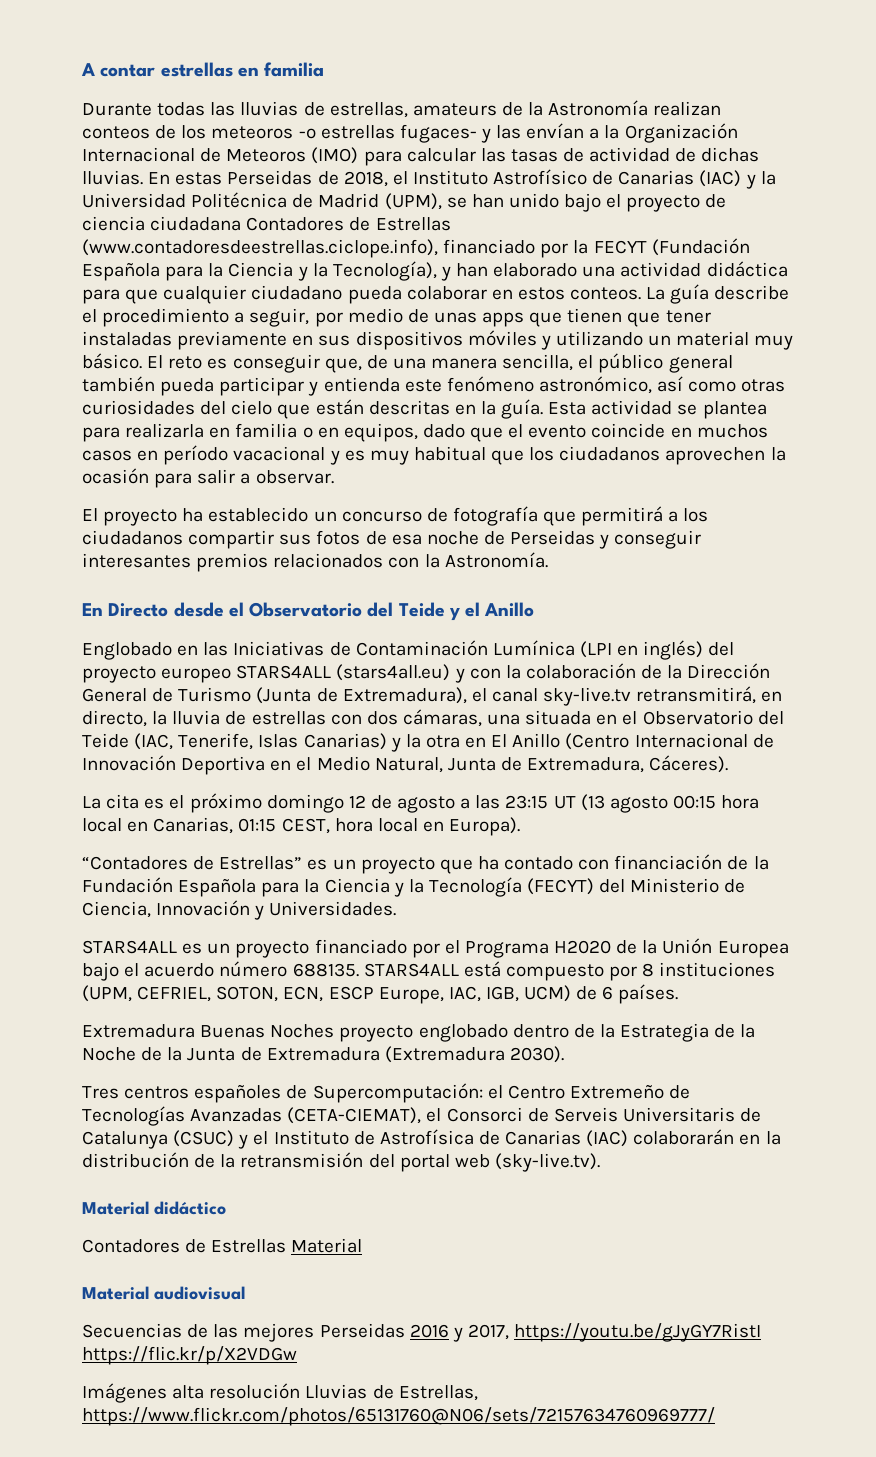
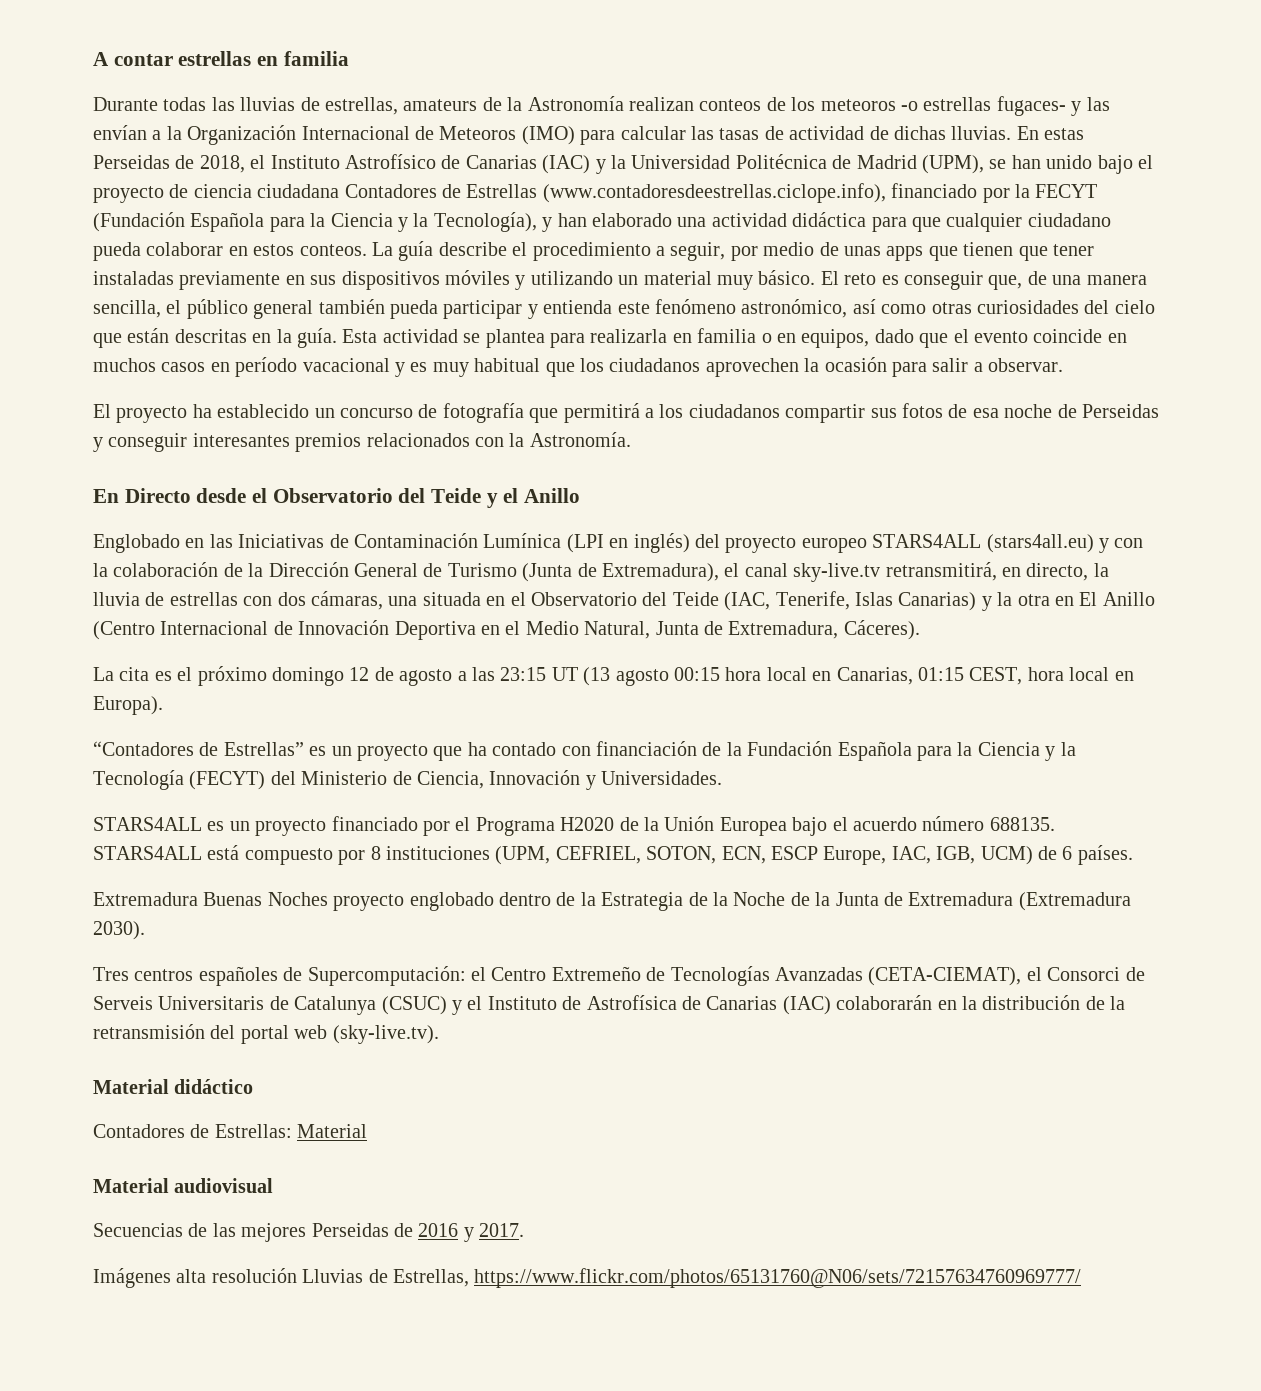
- Contadores de Estrellas Material
+ Contadores de Estrellas: Material
- Secuencias de las mejores Perseidas 2016 y 2017, https://youtu.be/gJyGY7RistI https://flic.kr/p/X2VDGw
+ Secuencias de las mejores Perseidas de 2016 y 2017.

